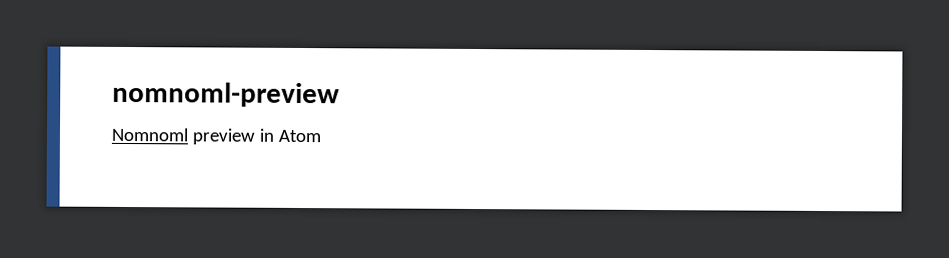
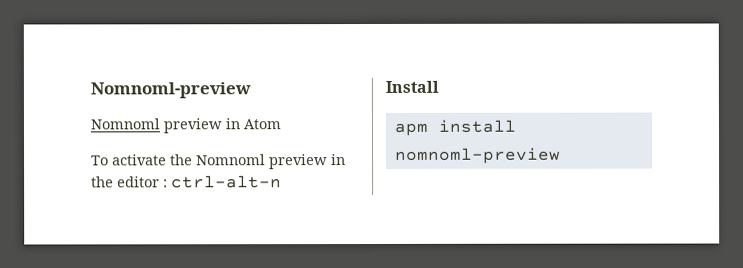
- nomnoml-preview
+ Nomnoml-preview
+ To activate the Nomnoml preview in the editor : ctrl-alt-n
+ Install
+ apm install nomnoml-preview

